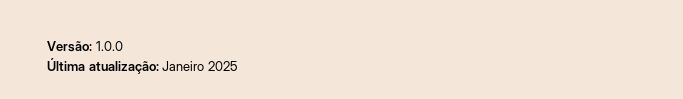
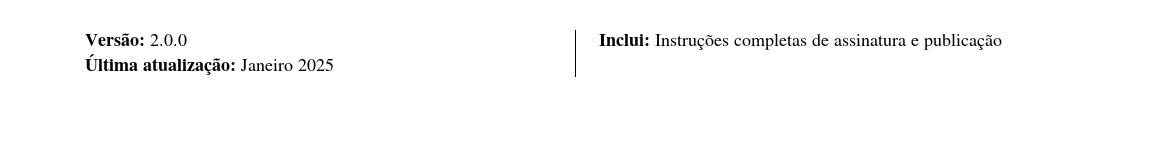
- Versão: 1.0.0
+ Versão: 2.0.0
+ Inclui: Instruções completas de assinatura e publicação

